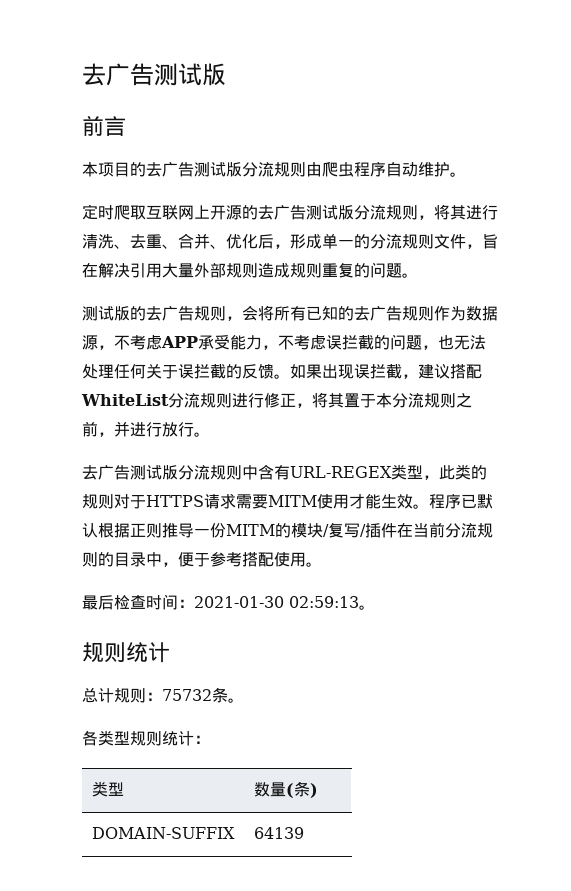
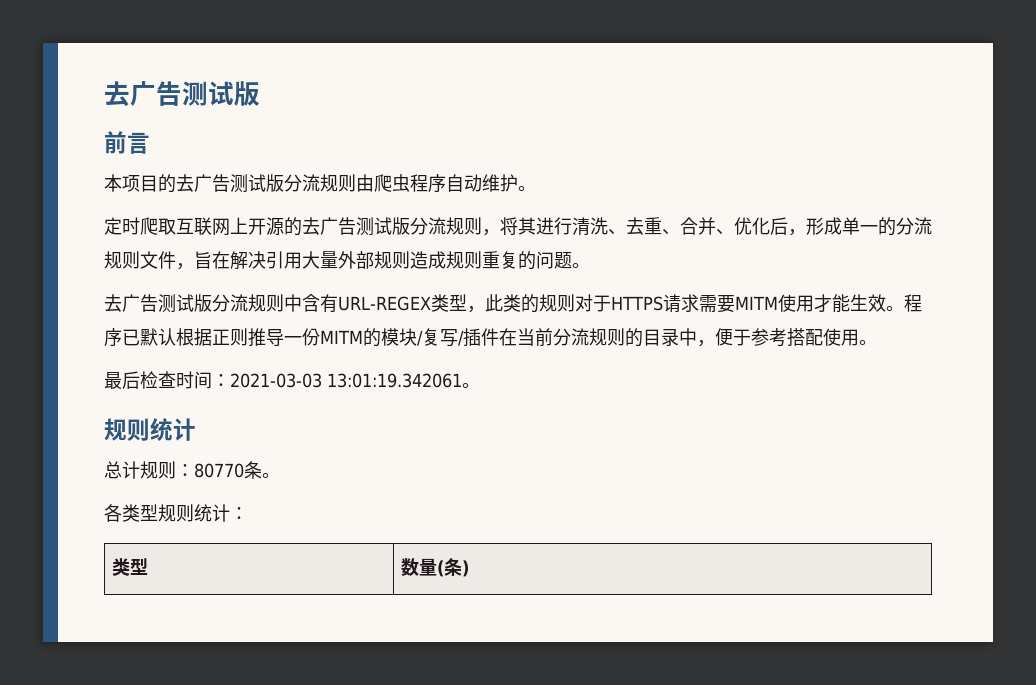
- 测试版的去广告规则，会将所有已知的去广告规则作为数据源，不考虑APP承受能力，不考虑误拦截的问题，也无法处理任何关于误拦截的反馈。如果出现误拦截，建议搭配WhiteList分流规则进行修正，将其置于本分流规则之前，并进行放行。
- 最后检查时间：2021-01-30 02:59:13。
+ 最后检查时间：2021-03-03 13:01:19.342061。
- 总计规则：75732条。
+ 总计规则：80770条。
- DOMAIN-SUFFIX | 64139

